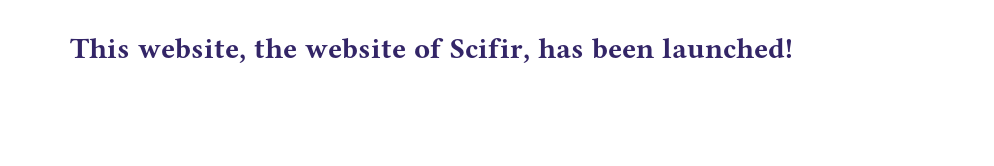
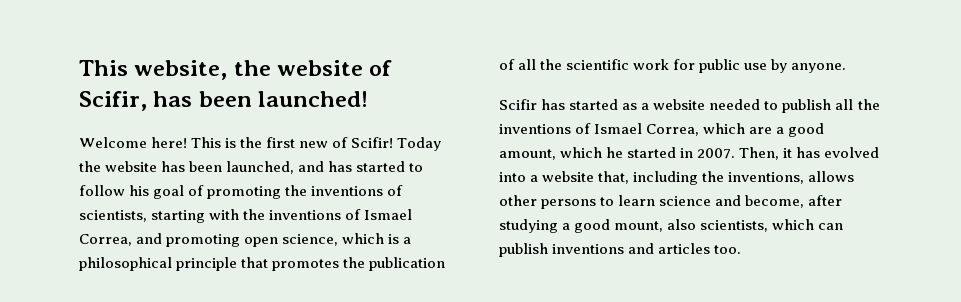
+ Welcome here! This is the first new of Scifir! Today the website has been launched, and has started to follow his goal of promoting the inventions of scientists, starting with the inventions of Ismael Correa, and promoting open science, which is a philosophical principle that promotes the publication of all the scientific work for public use by anyone.
+ Scifir has started as a website needed to publish all the inventions of Ismael Correa, which are a good amount, which he started in 2007. Then, it has evolved into a website that, including the inventions, allows other persons to learn science and become, after studying a good mount, also scientists, which can publish inventions and articles too.

